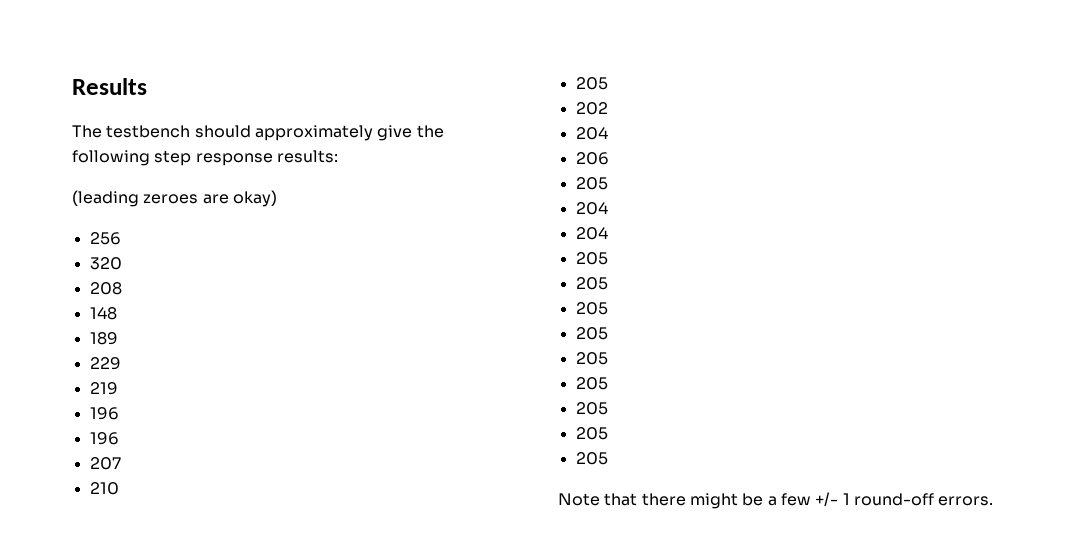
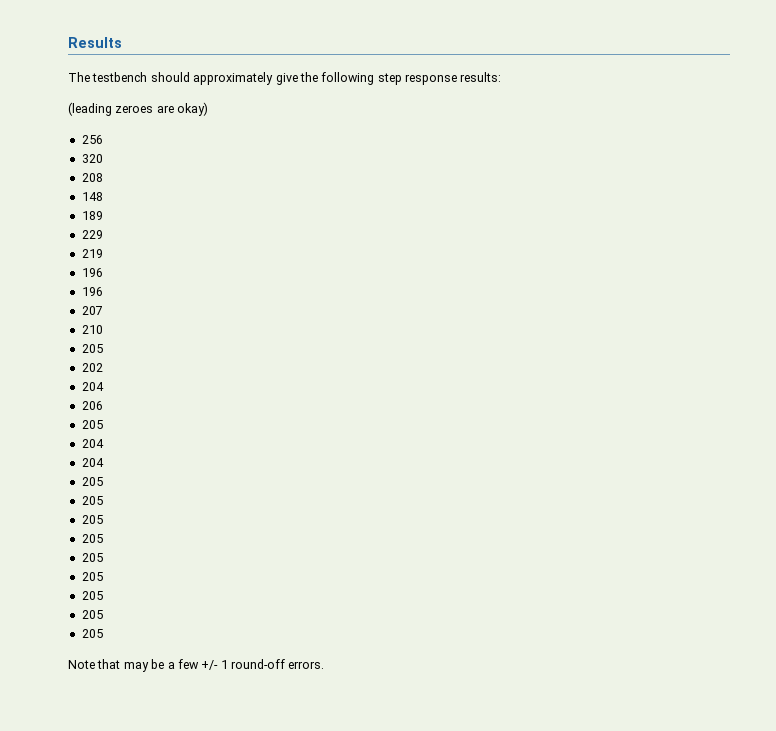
- Note that there might be a few +/- 1 round-off errors.
+ Note that may be a few +/- 1 round-off errors.

